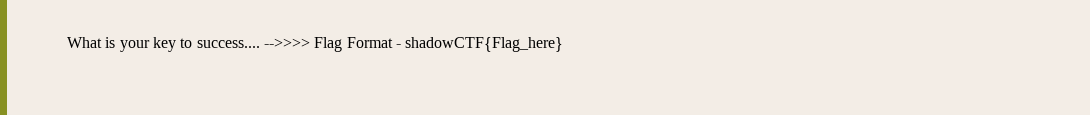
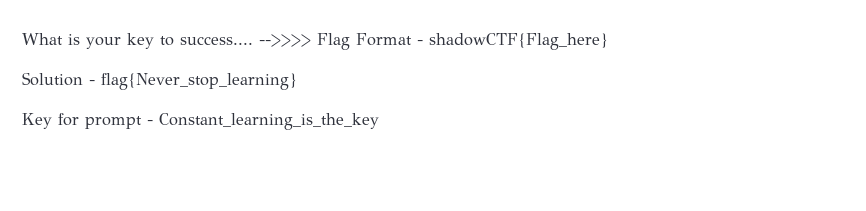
+ Solution - flag{Never_stop_learning}
+ Key for prompt - Constant_learning_is_the_key

